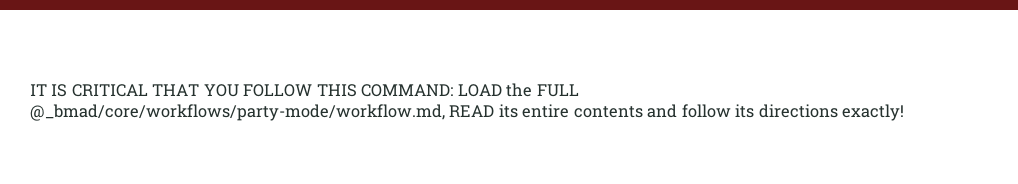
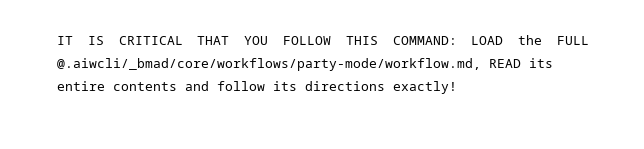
- IT IS CRITICAL THAT YOU FOLLOW THIS COMMAND: LOAD the FULL @_bmad/core/workflows/party-mode/workflow.md, READ its entire contents and follow its directions exactly!
+ IT IS CRITICAL THAT YOU FOLLOW THIS COMMAND: LOAD the FULL @.aiwcli/_bmad/core/workflows/party-mode/workflow.md, READ its entire contents and follow its directions exactly!

